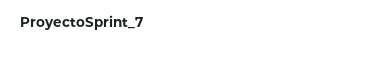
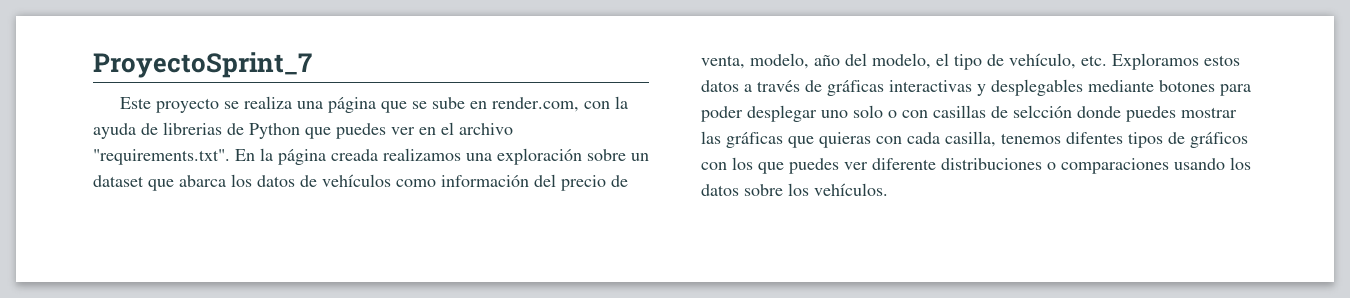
+ Este proyecto se realiza una página que se sube en render.com, con la ayuda de librerias de Python que puedes ver en el archivo "requirements.txt". En la página creada realizamos una exploración sobre un dataset que abarca los datos de vehículos como información del precio de venta, modelo, año del modelo, el tipo de vehículo, etc. Exploramos estos datos a través de gráficas interactivas y desplegables mediante botones para poder desplegar uno solo o con casillas de selcción donde puedes mostrar las gráficas que quieras con cada casilla, tenemos difentes tipos de gráficos con los que puedes ver diferente distribuciones o comparaciones usando los datos sobre los vehículos.

